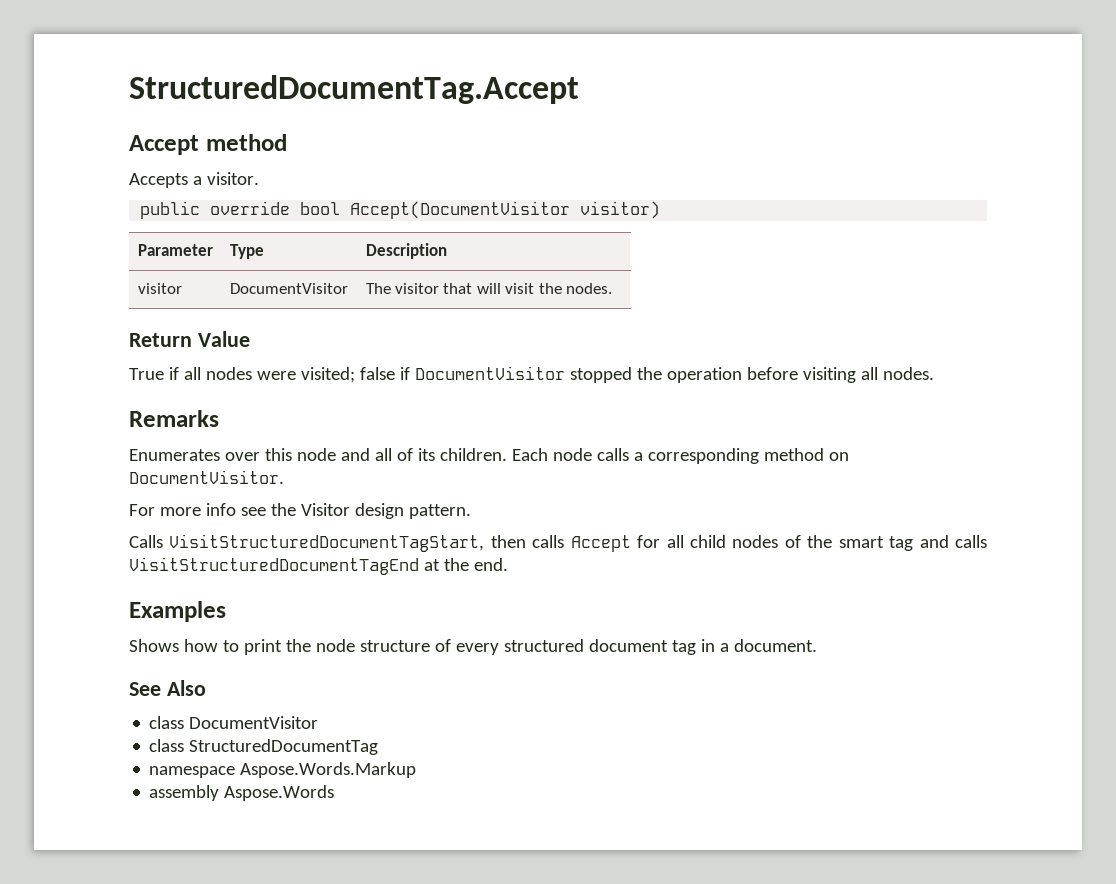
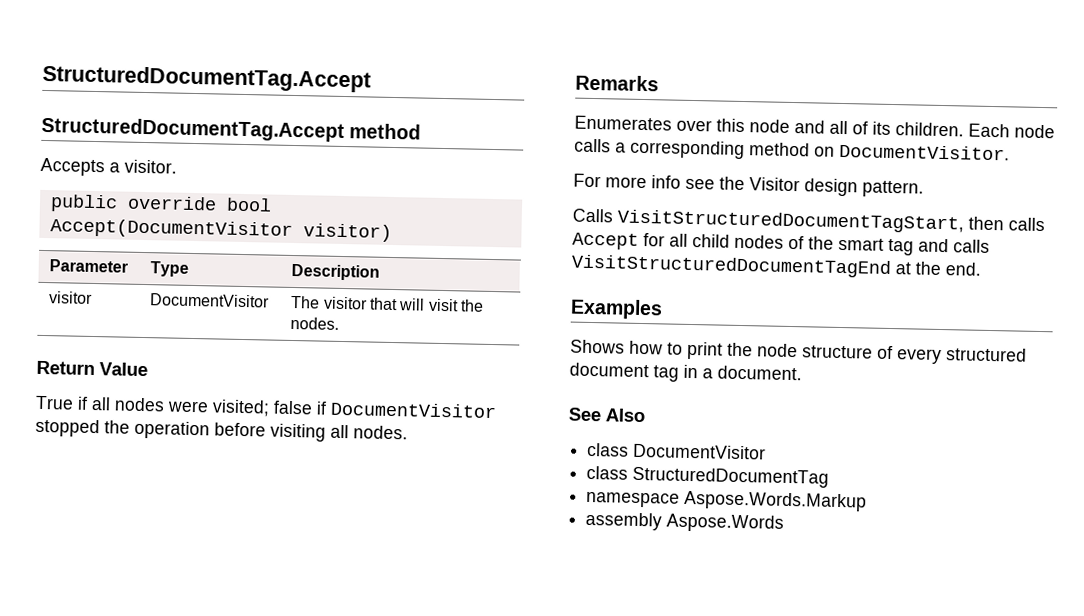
- Accept method
+ StructuredDocumentTag.Accept method

